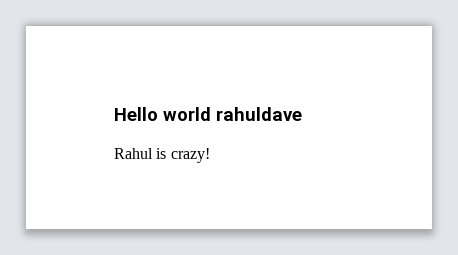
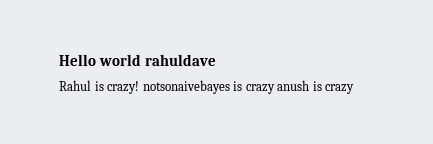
- Rahul is crazy!
+ Rahul is crazy! notsonaivebayes is crazy anush is crazy

